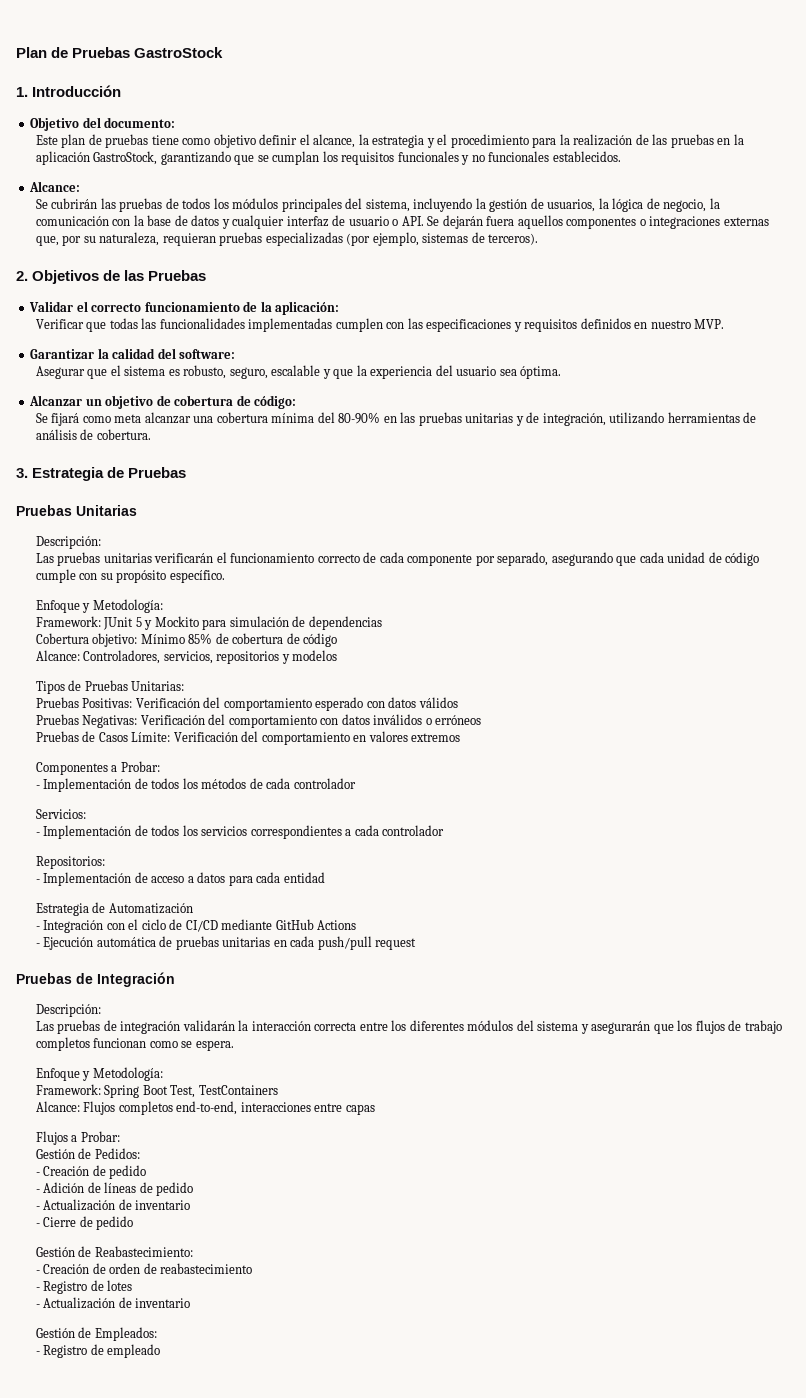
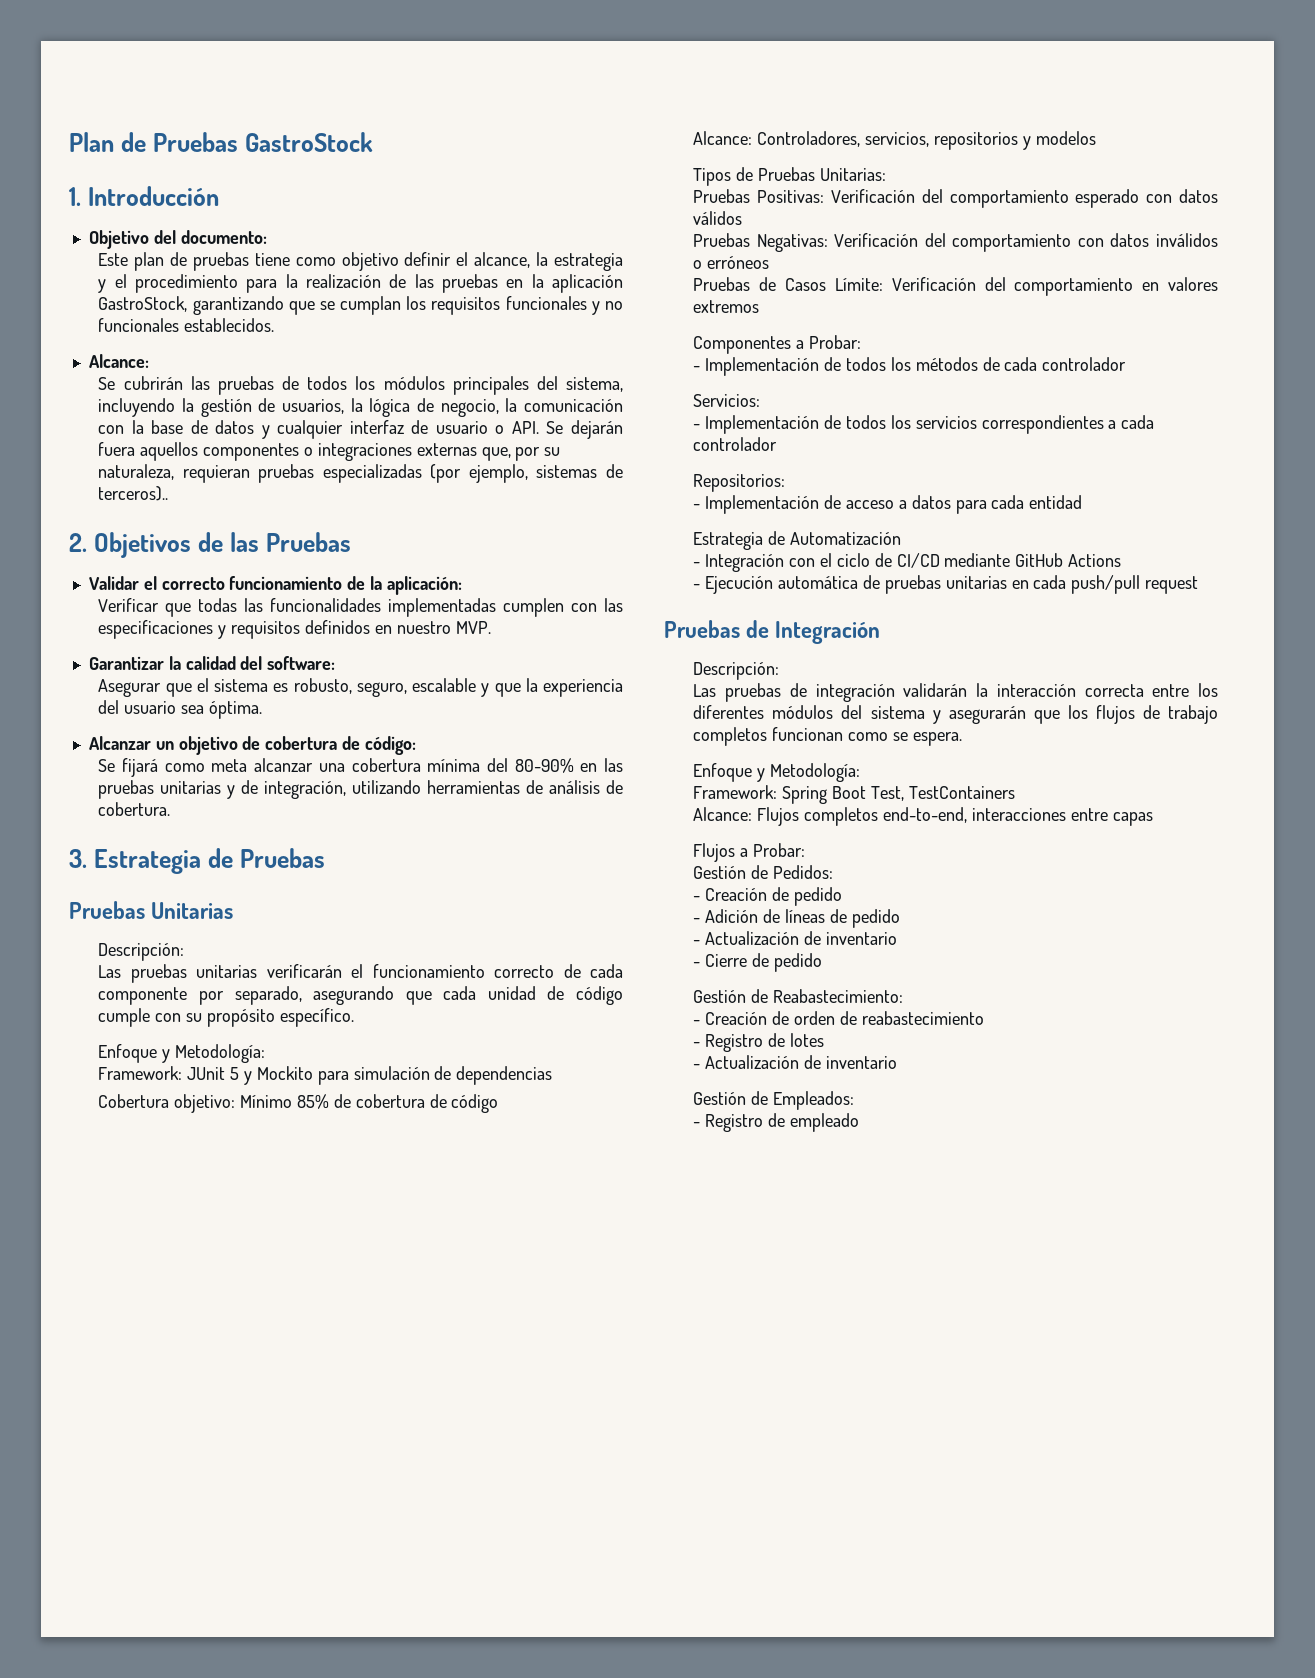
- Se cubrirán las pruebas de todos los módulos principales del sistema, incluyendo la gestión de usuarios, la lógica de negocio, la comunicación con la base de datos y cualquier interfaz de usuario o API. Se dejarán fuera aquellos componentes o integraciones externas que, por su naturaleza, requieran pruebas especializadas (por ejemplo, sistemas de terceros).
+ Se cubrirán las pruebas de todos los módulos principales del sistema, incluyendo la gestión de usuarios, la lógica de negocio, la comunicación con la base de datos y cualquier interfaz de usuario o API. Se dejarán fuera aquellos componentes o integraciones externas que, por su naturaleza, requieran pruebas especializadas (por ejemplo, sistemas de terceros)..

